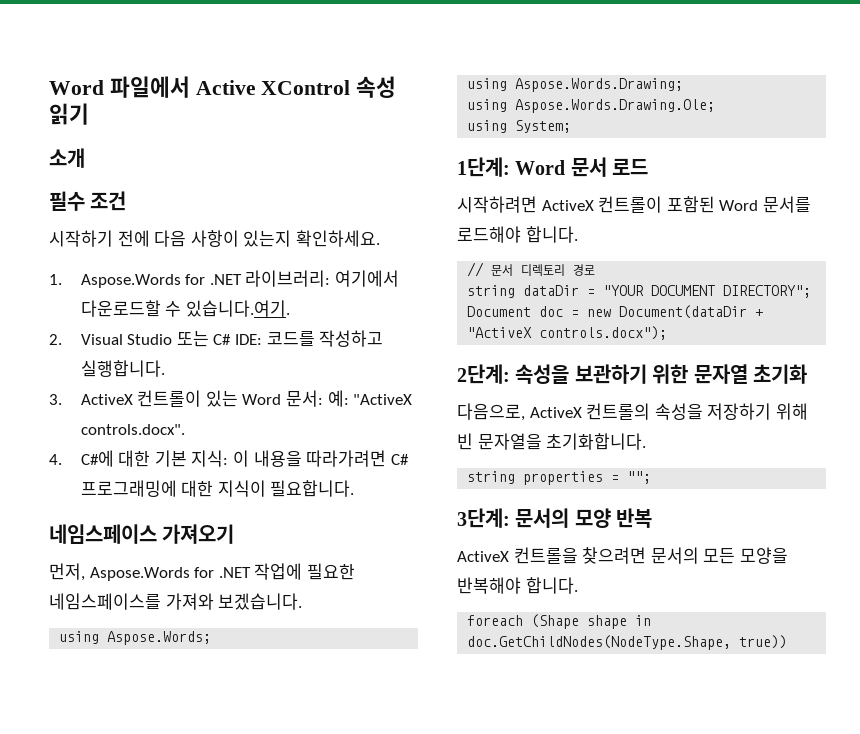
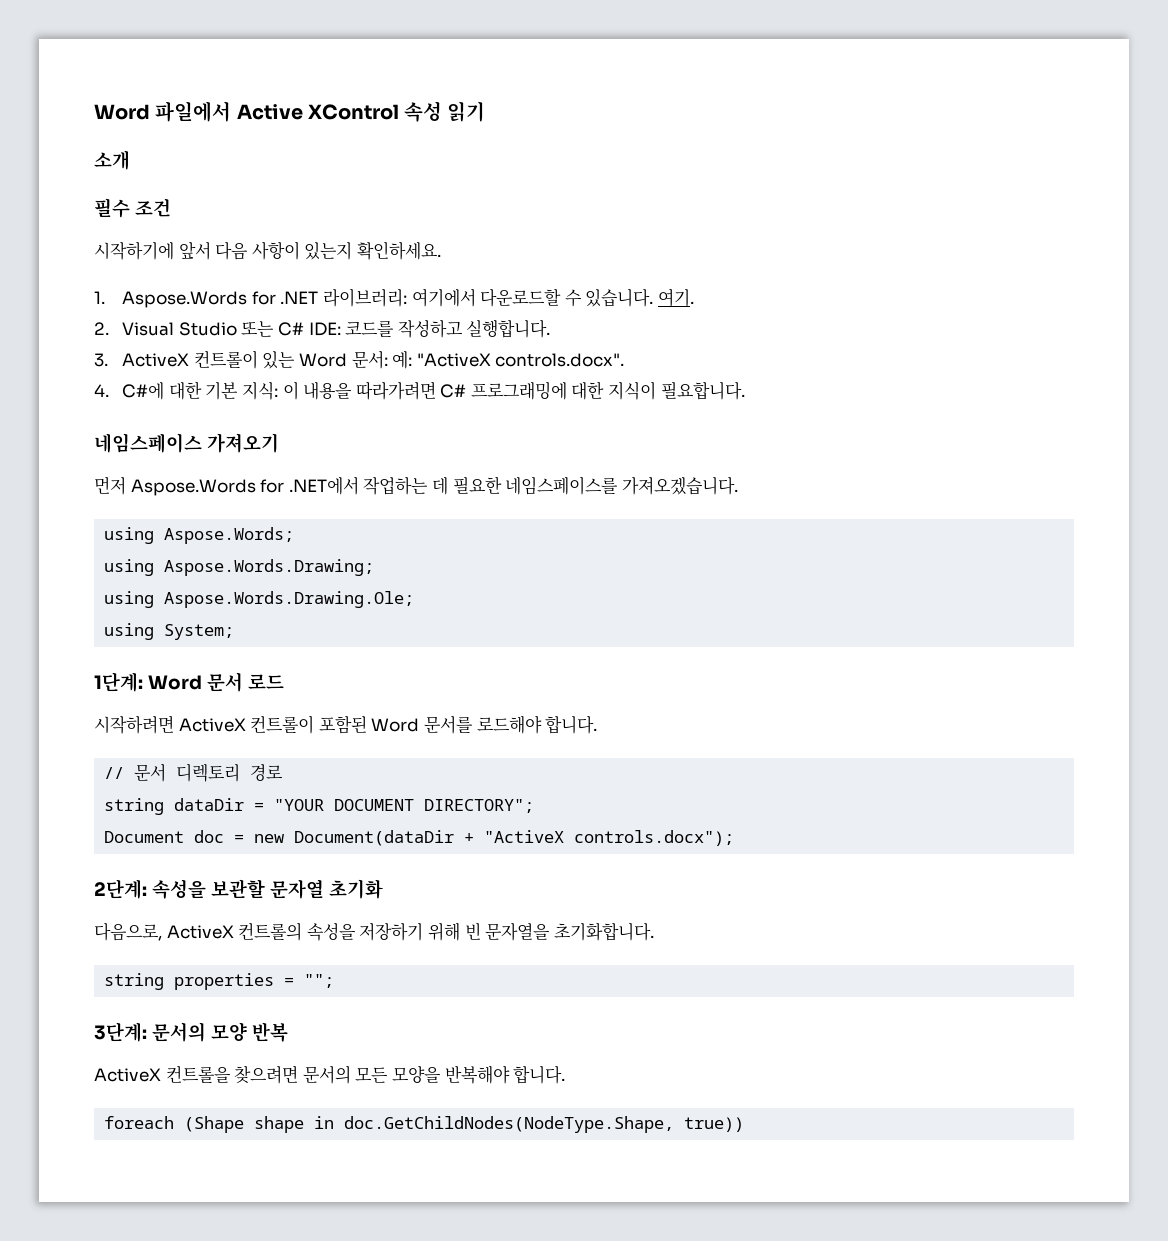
- 시작하기 전에 다음 사항이 있는지 확인하세요.
+ 시작하기에 앞서 다음 사항이 있는지 확인하세요.
- 1. Aspose.Words for .NET 라이브러리: 여기에서 다운로드할 수 있습니다.여기.
+ 1. Aspose.Words for .NET 라이브러리: 여기에서 다운로드할 수 있습니다. 여기.
- 먼저, Aspose.Words for .NET 작업에 필요한 네임스페이스를 가져와 보겠습니다.
+ 먼저 Aspose.Words for .NET에서 작업하는 데 필요한 네임스페이스를 가져오겠습니다.
- 2단계: 속성을 보관하기 위한 문자열 초기화
+ 2단계: 속성을 보관할 문자열 초기화

